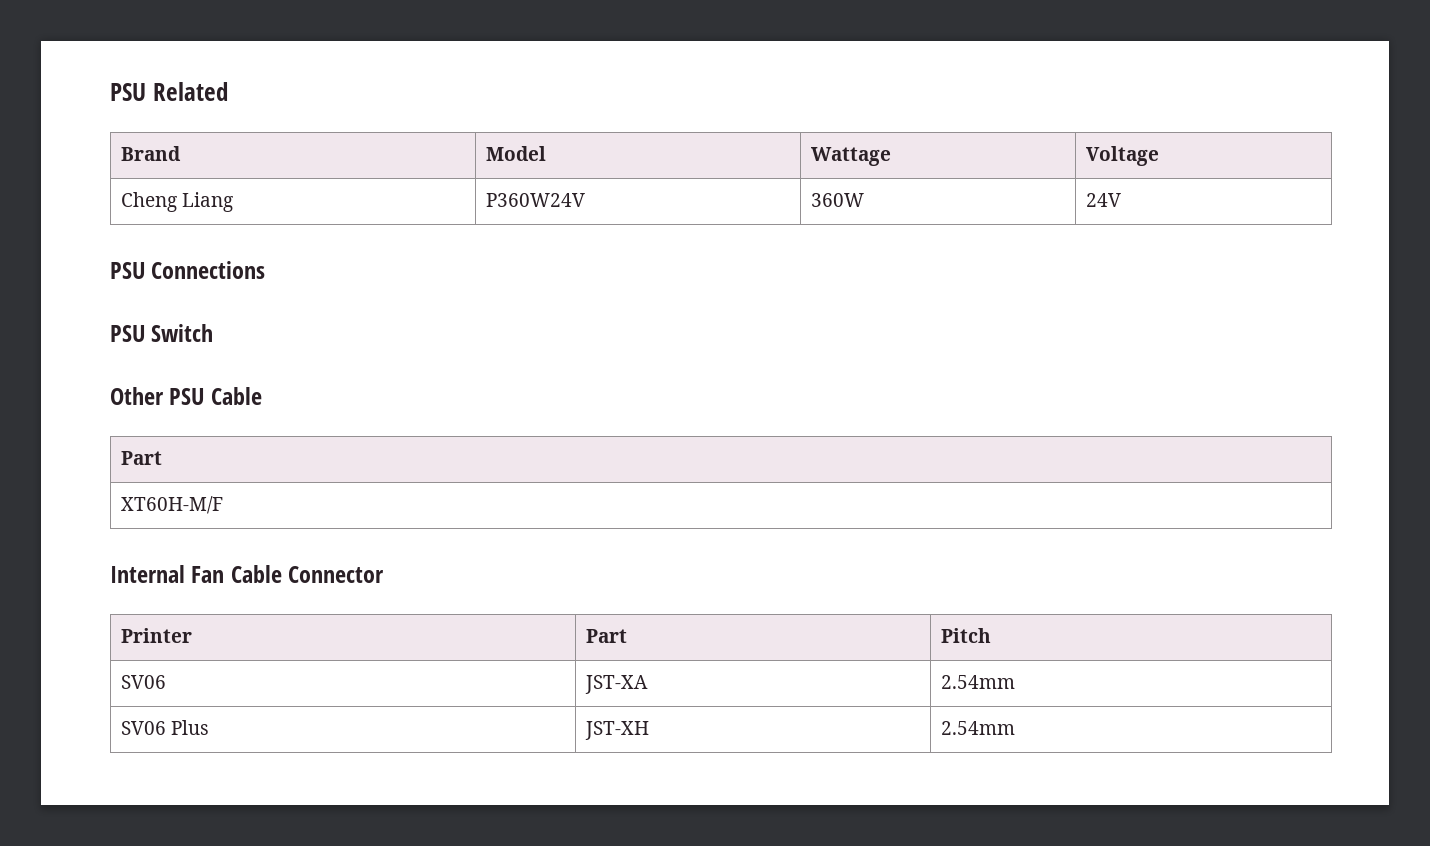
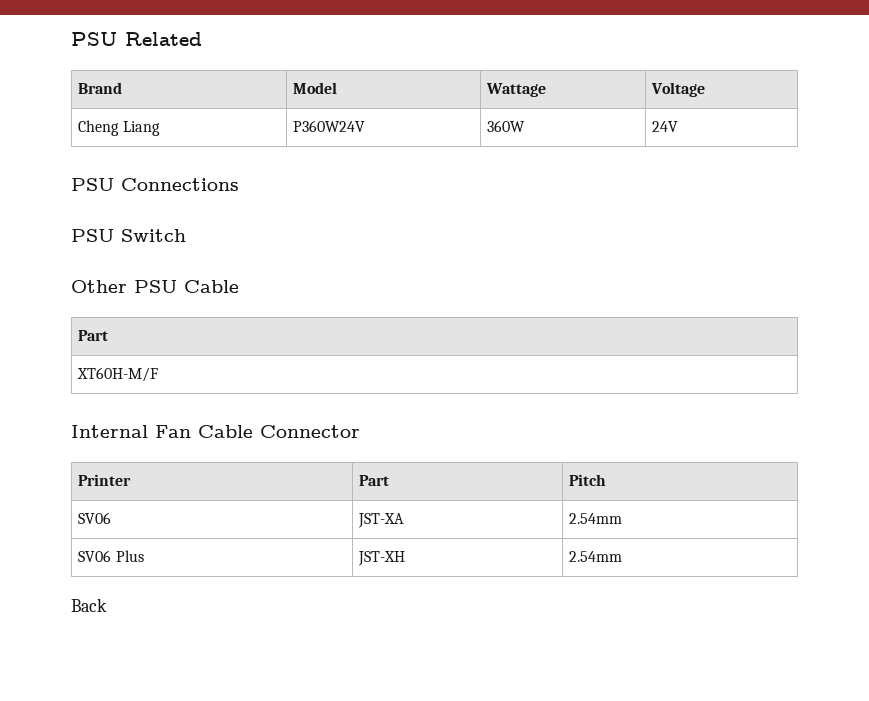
+ Back

